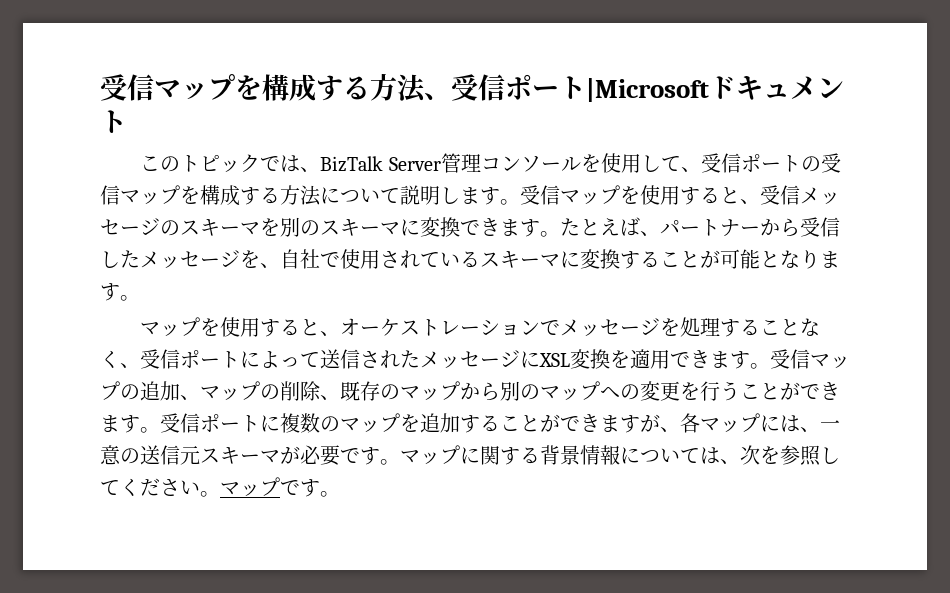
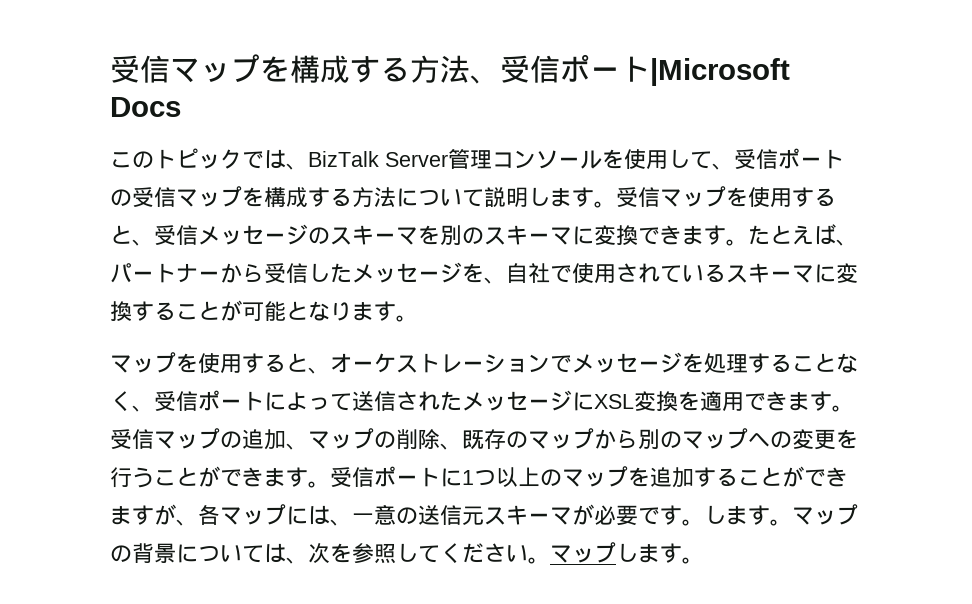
- 受信マップを構成する方法、受信ポート|Microsoftドキュメント
+ 受信マップを構成する方法、受信ポート|Microsoft Docs
- 受信ポートに複数のマップを追加することができますが、各マップには、一意の送信元スキーマが必要です。
+ 受信ポートに1つ以上のマップを追加することができますが、各マップには、一意の送信元スキーマが必要です。
- マップに関する背景情報については、次を参照してください。
+ します。マップの背景については、次を参照してください。
- マップです。
+ マップします。

